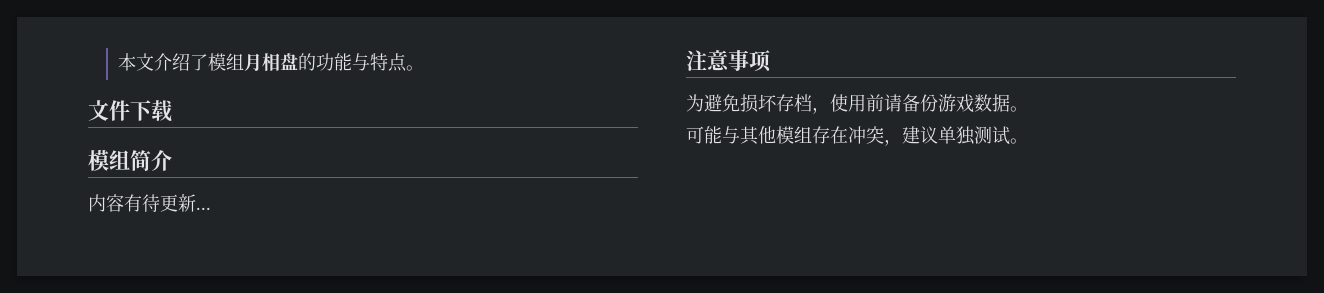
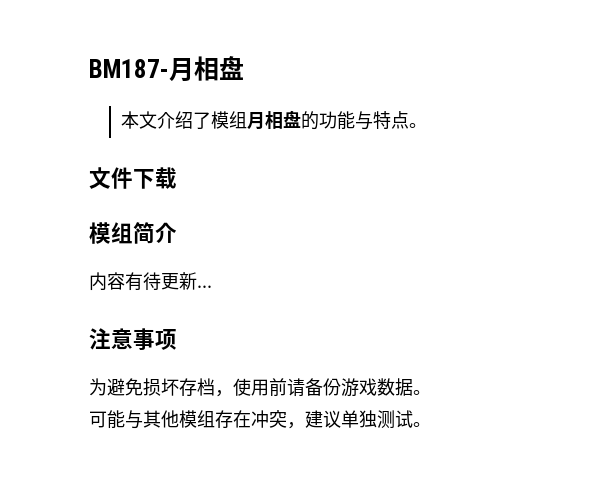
+ BM187-月相盘

